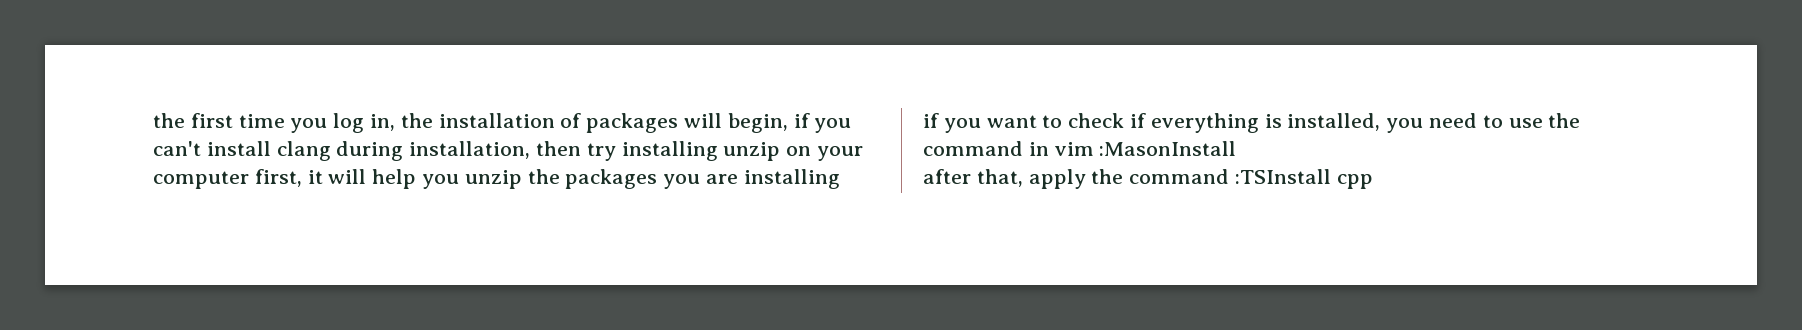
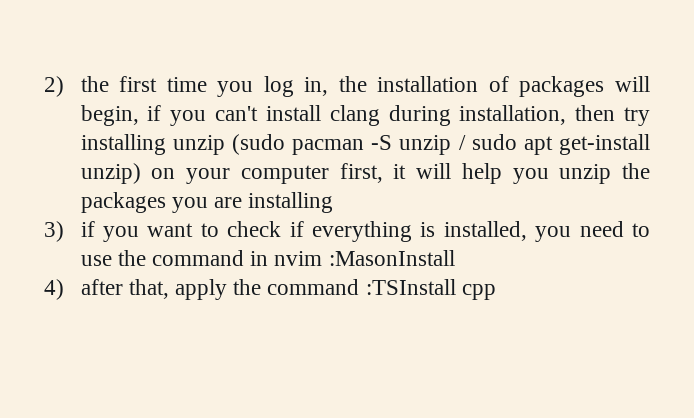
- the first time you log in, the installation of packages will begin, if you can't install clang during installation, then try installing unzip on your computer first, it will help you unzip the packages you are installing
+ 2) the first time you log in, the installation of packages will begin, if you can't install clang during installation, then try installing unzip (sudo pacman -S unzip / sudo apt get-install unzip) on your computer first, it will help you unzip the packages you are installing
- if you want to check if everything is installed, you need to use the command in vim :MasonInstall
+ 3) if you want to check if everything is installed, you need to use the command in nvim :MasonInstall
- after that, apply the command :TSInstall cpp
+ 4) after that, apply the command :TSInstall cpp

